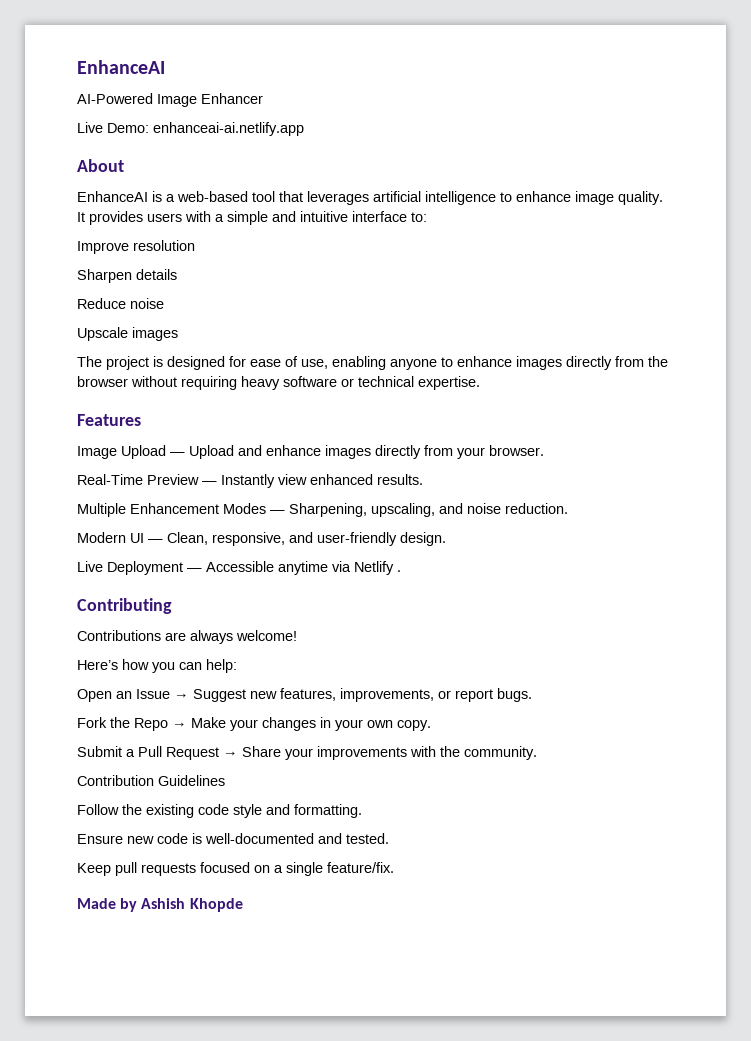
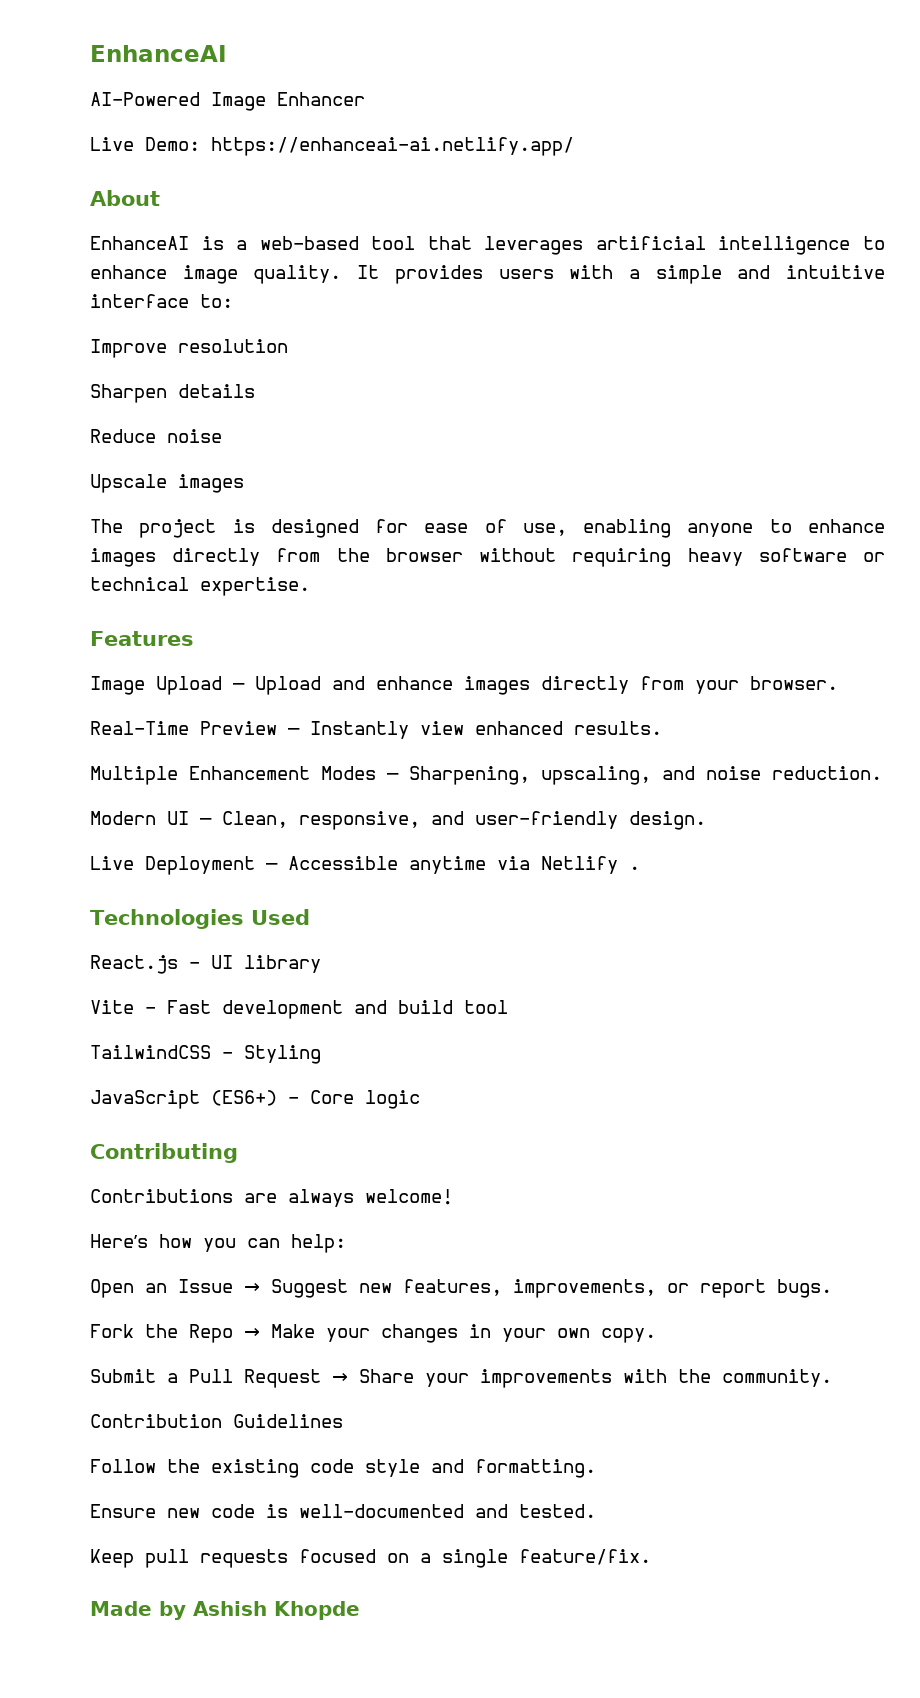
- Live Demo: enhanceai-ai.netlify.app
+ Live Demo: https://enhanceai-ai.netlify.app/
+ Technologies Used
+ React.js – UI library
+ Vite – Fast development and build tool
+ TailwindCSS – Styling
+ JavaScript (ES6+) – Core logic

